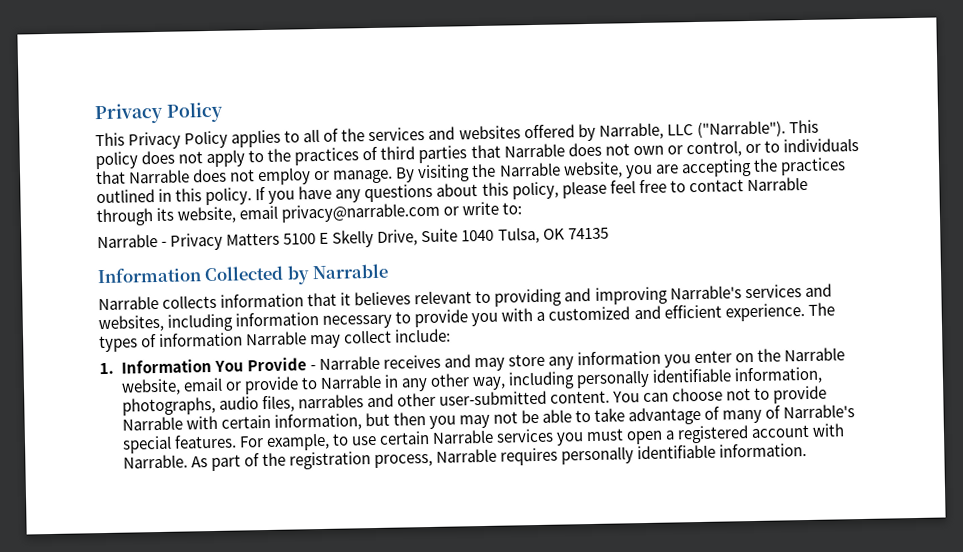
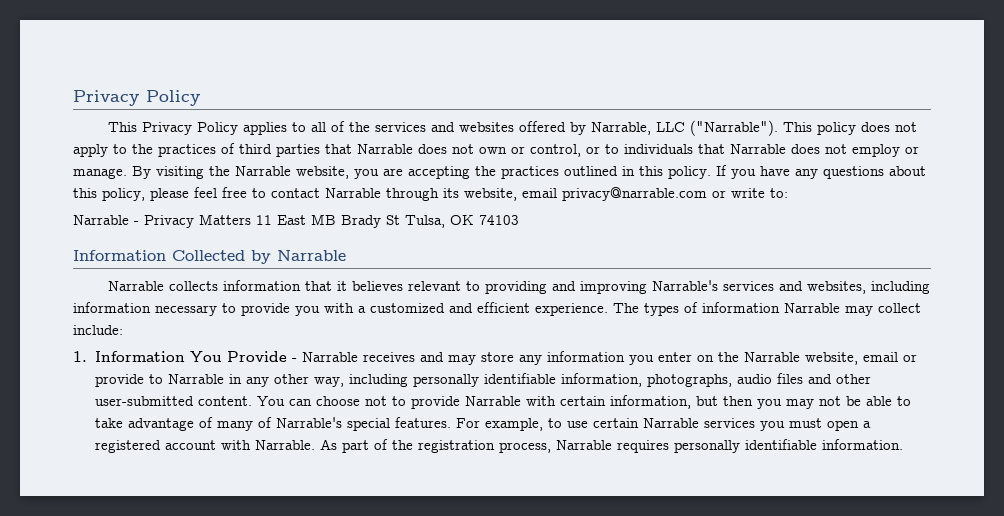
- Narrable - Privacy Matters 5100 E Skelly Drive, Suite 1040 Tulsa, OK 74135
+ Narrable - Privacy Matters 11 East MB Brady St Tulsa, OK 74103
- 1. Information You Provide - Narrable receives and may store any information you enter on the Narrable website, email or provide to Narrable in any other way, including personally identifiable information, photographs, audio files, narrables and other user-submitted content.
+ 1. Information You Provide - Narrable receives and may store any information you enter on the Narrable website, email or provide to Narrable in any other way, including personally identifiable information, photographs, audio files and other user-submitted content.

